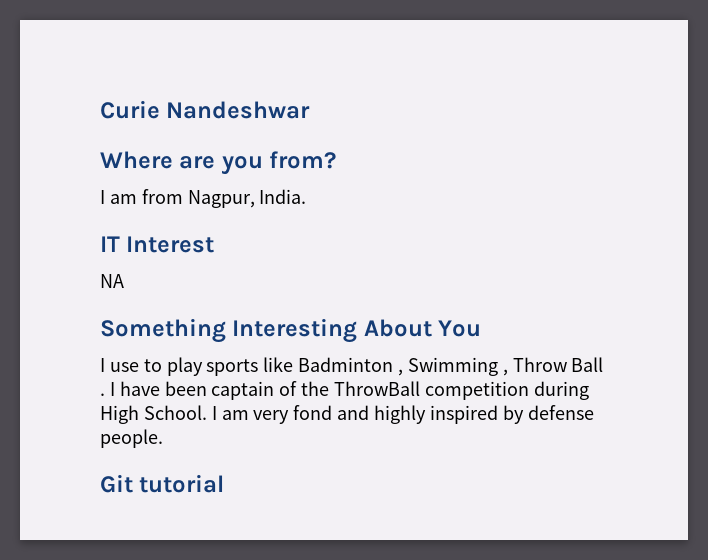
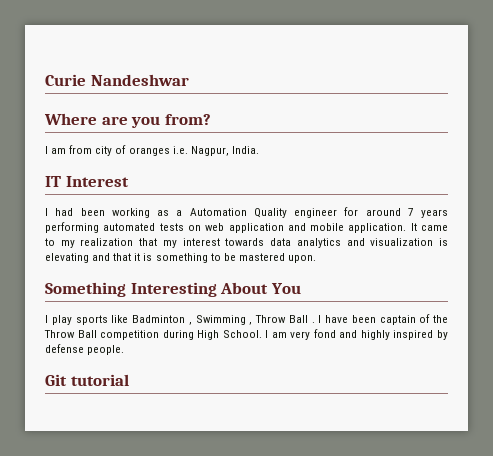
- I am from Nagpur, India.
+ I am from city of oranges i.e. Nagpur, India.
- NA
+ I had been working as a Automation Quality engineer for around 7 years performing automated tests on web application and mobile application. It came to my realization that my interest towards data analytics and visualization is elevating and that it is something to be mastered upon.
- I use to play sports like Badminton , Swimming , Throw Ball .
+ I play sports like Badminton , Swimming , Throw Ball .
- I have been captain of the ThrowBall competition during High School.
+ I have been captain of the Throw Ball competition during High School.

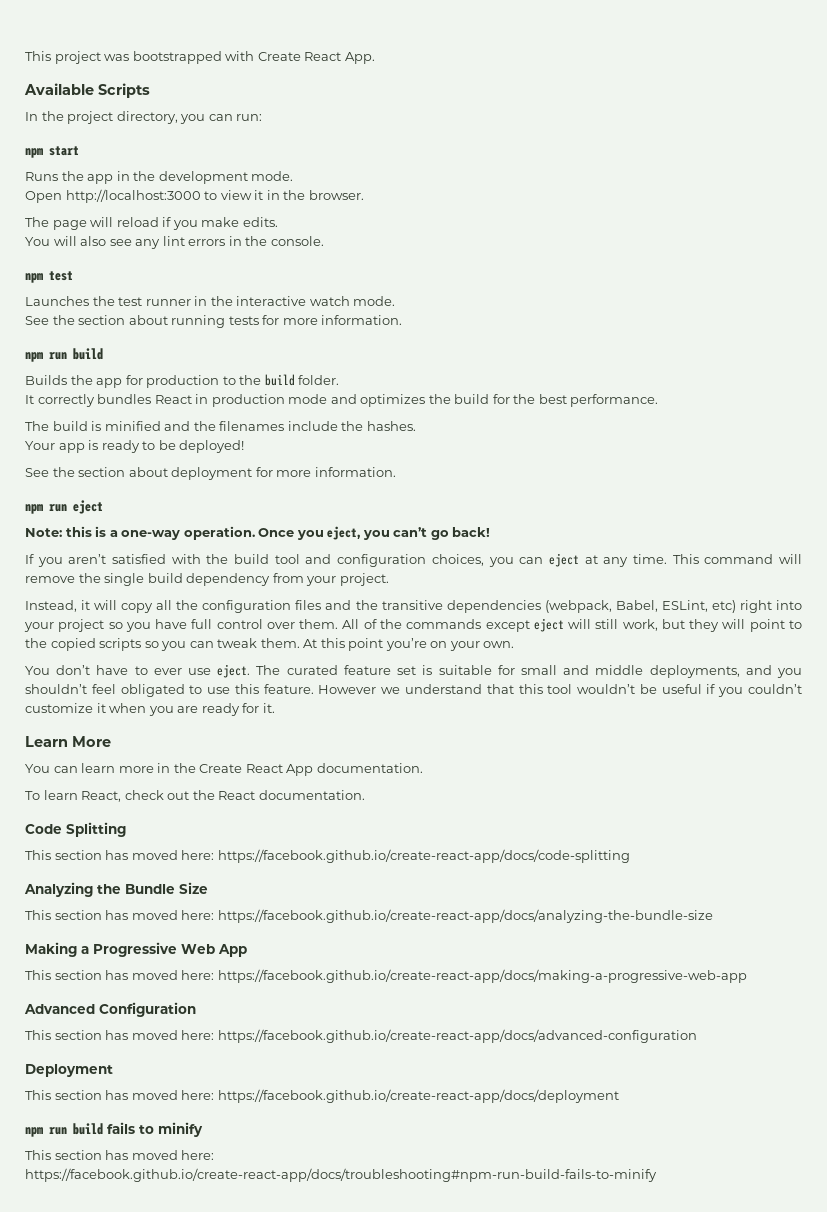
- Curie Nandeshwar
- Where are you from?
- I am from city of oranges i.e. Nagpur, India.
- IT Interest
- I had been working as a Automation Quality engineer for around 7 years performing automated tests on web application and mobile application. It came to my realization that my interest towards data analytics and visualization is elevating and that it is something to be mastered upon.
- Something Interesting About You
- I play sports like Badminton , Swimming , Throw Ball . I have been captain of the Throw Ball competition during High School. I am very fond and highly inspired by defense people.
- Git tutorial
+ This project was bootstrapped with Create React App.
+ Available Scripts
+ In the project directory, you can run:
+ npm start
+ Runs the app in the development mode.
+ Open http://localhost:3000 to view it in the browser.
+ The page will reload if you make edits.
+ You will also see any lint errors in the console.
+ npm test
+ Launches the test runner in the interactive watch mode.
+ See the section about running tests for more information.
+ npm run build
+ Builds the app for production to the build folder.
+ It correctly bundles React in production mode and optimizes the build for the best performance.
+ The build is minified and the filenames include the hashes.
+ Your app is ready to be deployed!
+ See the section about deployment for more information.
+ npm run eject
+ Note: this is a one-way operation. Once you eject, you can’t go back!
+ If you aren’t satisfied with the build tool and configuration choices, you can eject at any time. This command will remove the single build dependency from your project.
+ Instead, it will copy all the configuration files and the transitive dependencies (webpack, Babel, ESLint, etc) right into your project so you have full control over them. All of the commands except eject will still work, but they will point to the copied scripts so you can tweak them. At this point you’re on your own.
+ You don’t have to ever use eject. The curated feature set is suitable for small and middle deployments, and you shouldn’t feel obligated to use this feature. However we understand that this tool wouldn’t be useful if you couldn’t customize it when you are ready for it.
+ Learn More
+ You can learn more in the Create React App documentation.
+ To learn React, check out the React documentation.
+ Code Splitting
+ This section has moved here: https://facebook.github.io/create-react-app/docs/code-splitting
+ Analyzing the Bundle Size
+ This section has moved here: https://facebook.github.io/create-react-app/docs/analyzing-the-bundle-size
+ Making a Progressive Web App
+ This section has moved here: https://facebook.github.io/create-react-app/docs/making-a-progressive-web-app
+ Advanced Configuration
+ This section has moved here: https://facebook.github.io/create-react-app/docs/advanced-configuration
+ Deployment
+ This section has moved here: https://facebook.github.io/create-react-app/docs/deployment
+ npm run build fails to minify
+ This section has moved here: https://facebook.github.io/create-react-app/docs/troubleshooting#npm-run-build-fails-to-minify

